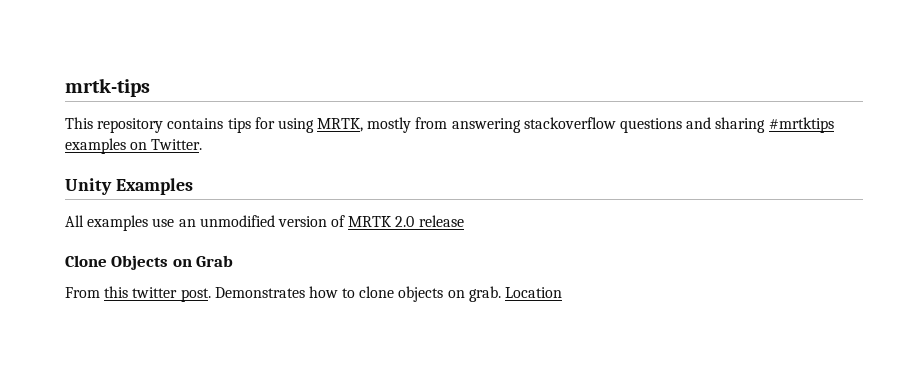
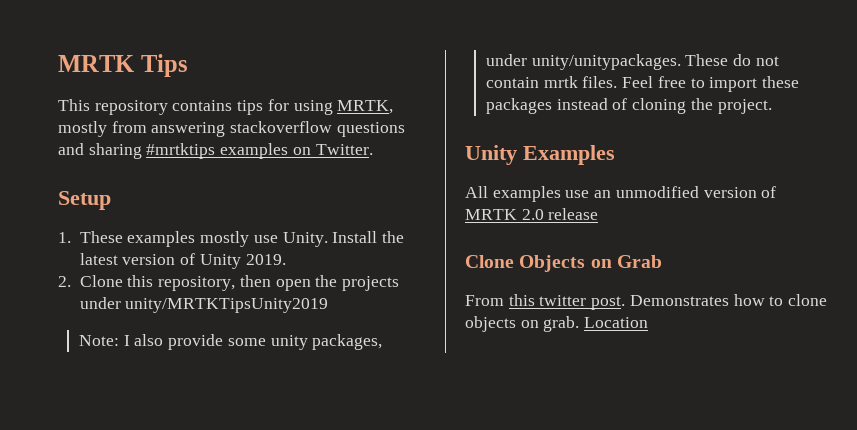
- mrtk-tips
+ MRTK Tips
+ Setup
+ 1. These examples mostly use Unity. Install the latest version of Unity 2019.
+ 2. Clone this repository, then open the projects under unity/MRTKTipsUnity2019
+ Note: I also provide some unity packages, under unity/unitypackages. These do not contain mrtk files. Feel free to import these packages instead of cloning the project.

